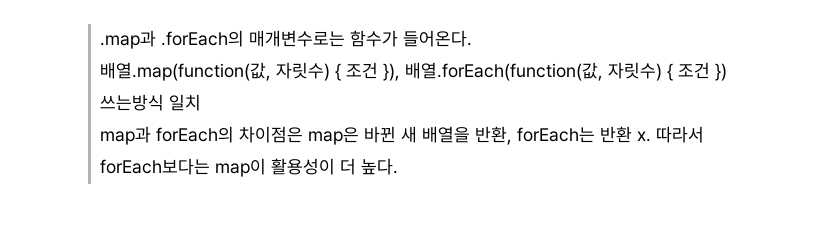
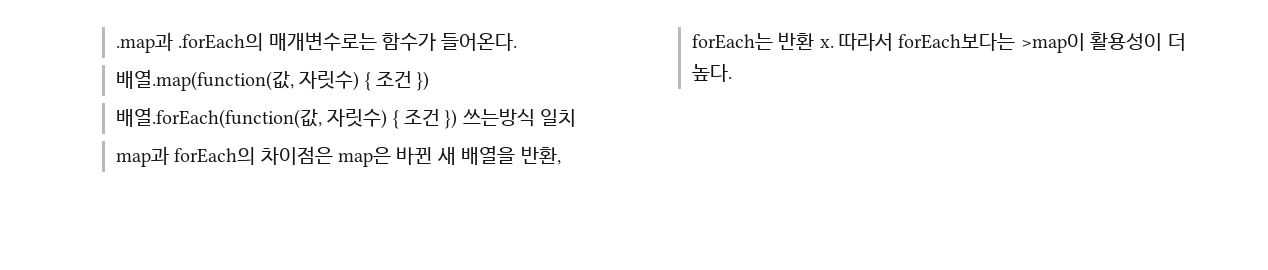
- 배열.map(function(값, 자릿수) { 조건 }), 배열.forEach(function(값, 자릿수) { 조건 }) 쓰는방식 일치
+ 배열.map(function(값, 자릿수) { 조건 })
+ 배열.forEach(function(값, 자릿수) { 조건 }) 쓰는방식 일치
- 따라서 forEach보다는 map이 활용성이 더 높다.
+ 따라서 forEach보다는 >map이 활용성이 더 높다.

